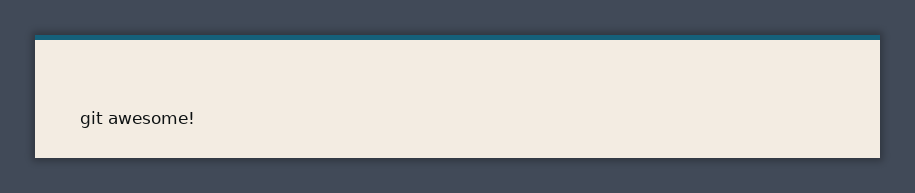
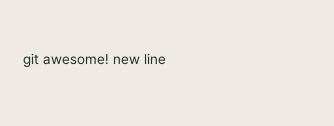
- git awesome!
+ git awesome! new line

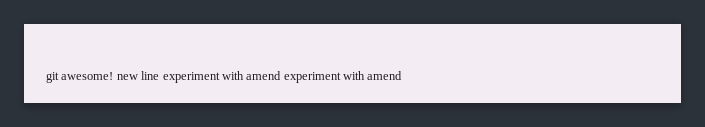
- git awesome! new line
+ git awesome! new line experiment with amend experiment with amend

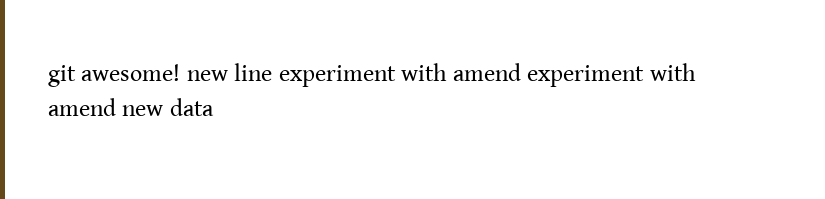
- git awesome! new line experiment with amend experiment with amend
+ git awesome! new line experiment with amend experiment with amend new data

